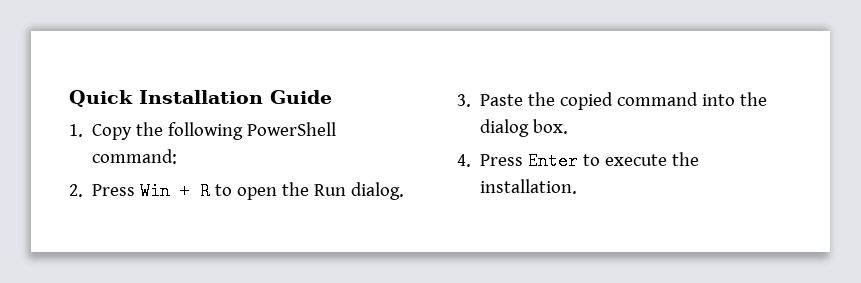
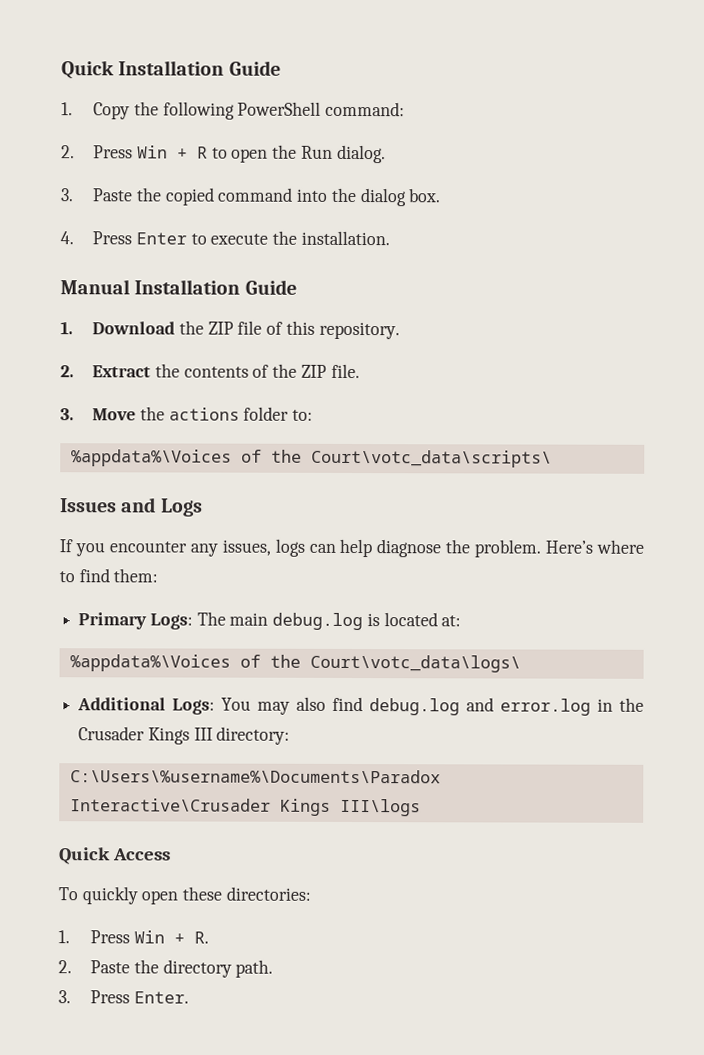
+ Manual Installation Guide
+ 1. Download the ZIP file of this repository.
+ 2. Extract the contents of the ZIP file.
+ 3. Move the actions folder to:
+ %appdata%\Voices of the Court\votc_data\scripts\
+ Issues and Logs
+ If you encounter any issues, logs can help diagnose the problem. Here’s where to find them:
+ Primary Logs: The main debug.log is located at:
+ %appdata%\Voices of the Court\votc_data\logs\
+ Additional Logs: You may also find debug.log and error.log in the Crusader Kings III directory:
+ C:\Users\%username%\Documents\Paradox Interactive\Crusader Kings III\logs
+ Quick Access
+ To quickly open these directories:
+ 1. Press Win + R.
+ 2. Paste the directory path.
+ 3. Press Enter.

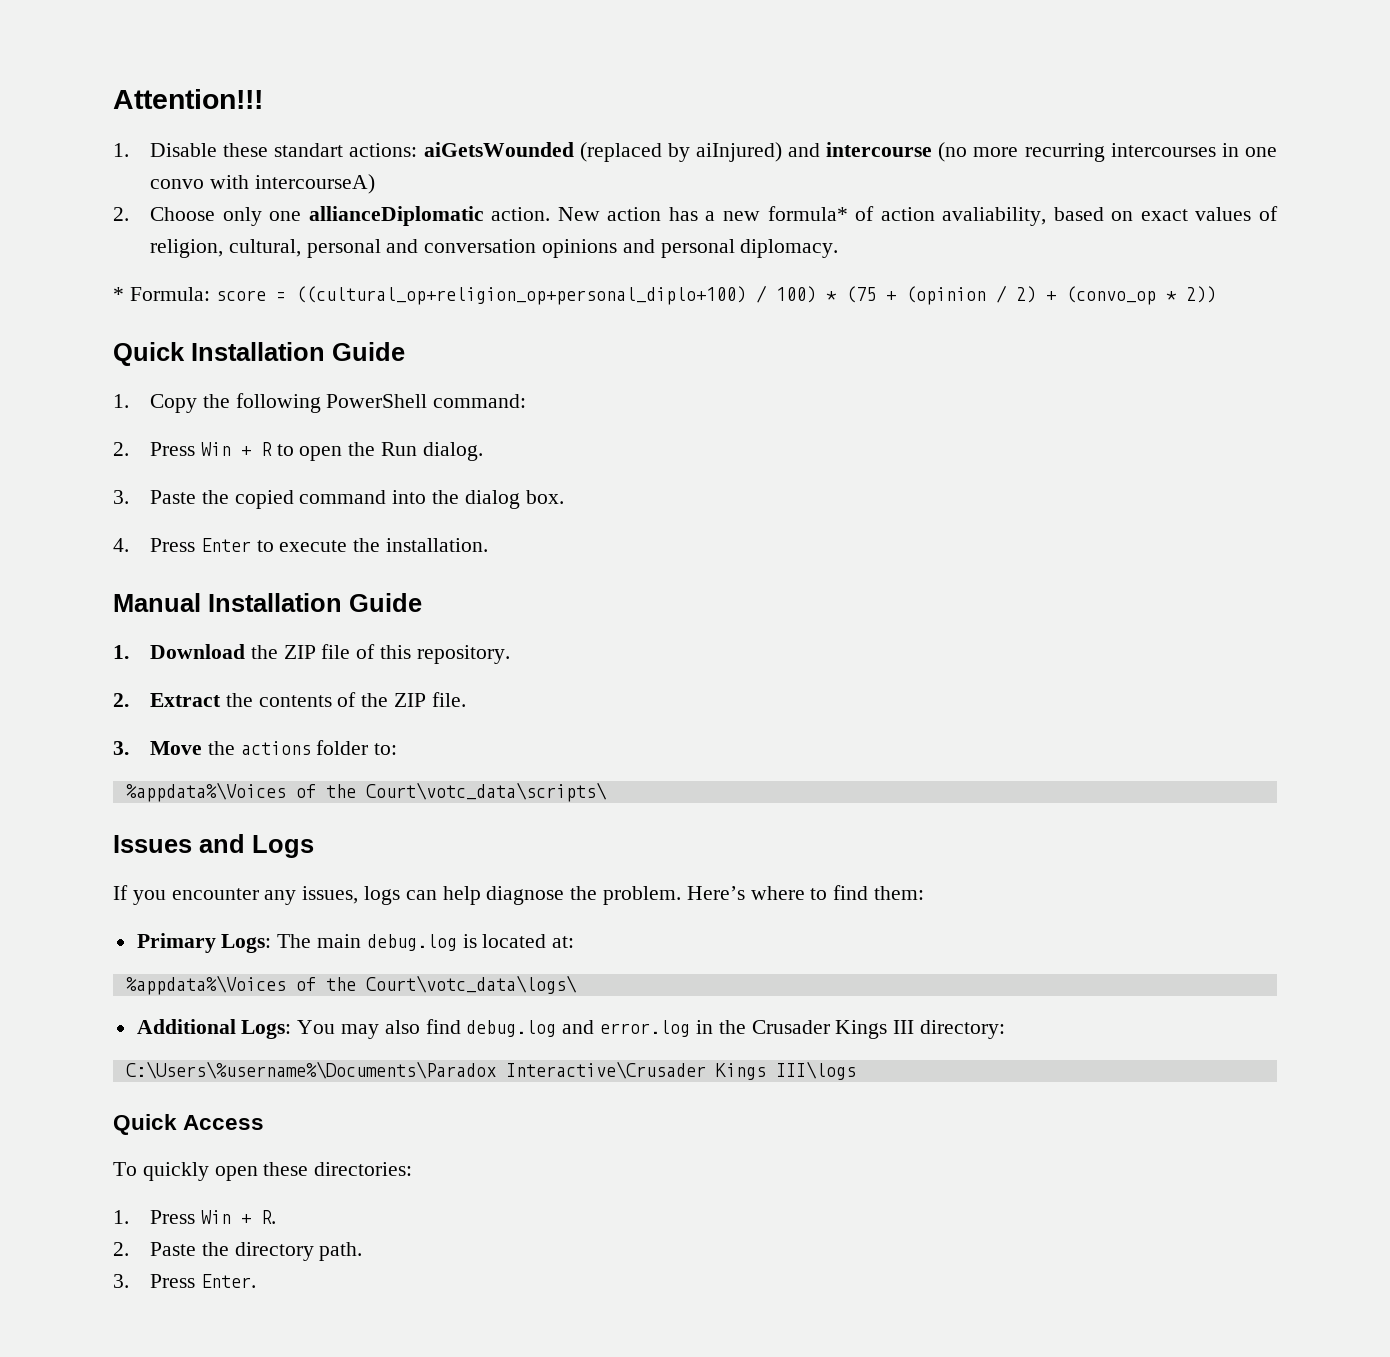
+ Attention!!!
+ 1. Disable these standart actions: aiGetsWounded (replaced by aiInjured) and intercourse (no more recurring intercourses in one convo with intercourseA)
+ 2. Choose only one allianceDiplomatic action. New action has a new formula* of action avaliability, based on exact values of religion, cultural, personal and conversation opinions and personal diplomacy.
+ * Formula: score = ((cultural_op+religion_op+personal_diplo+100) / 100) * (75 + (opinion / 2) + (convo_op * 2))

